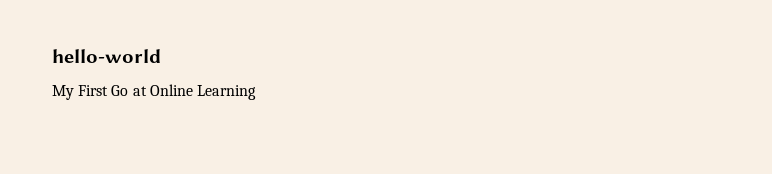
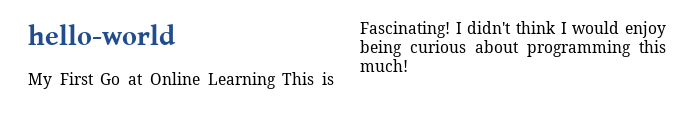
- My First Go at Online Learning
+ My First Go at Online Learning This is Fascinating! I didn't think I would enjoy being curious about programming this much!

